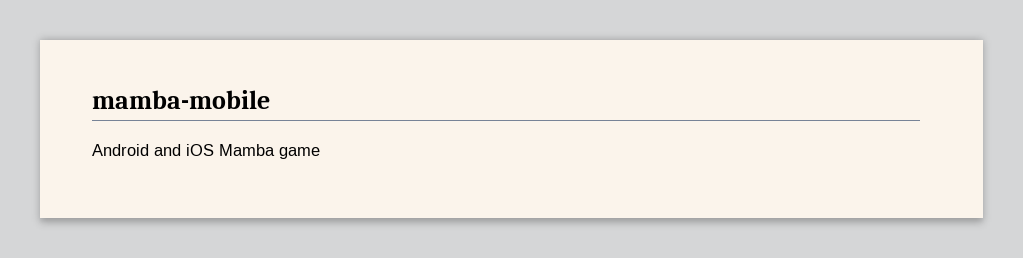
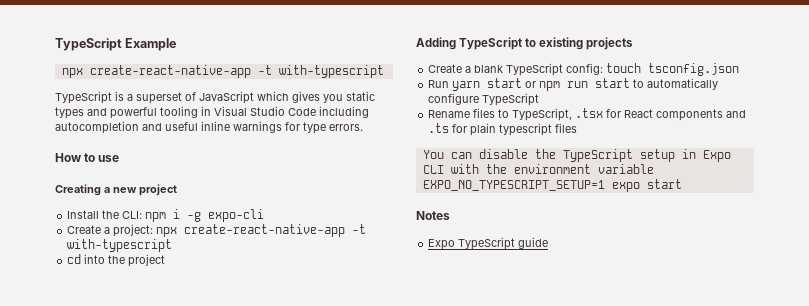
- mamba-mobile
- Android and iOS Mamba game
+ TypeScript Example
+ npx create-react-native-app -t with-typescript
+ TypeScript is a superset of JavaScript which gives you static types and powerful tooling in Visual Studio Code including autocompletion and useful inline warnings for type errors.
+ How to use
+ Creating a new project
+ Install the CLI: npm i -g expo-cli
+ Create a project: npx create-react-native-app -t with-typescript
+ cd into the project
+ Adding TypeScript to existing projects
+ Create a blank TypeScript config: touch tsconfig.json
+ Run yarn start or npm run start to automatically configure TypeScript
+ Rename files to TypeScript, .tsx for React components and .ts for plain typescript files
+ You can disable the TypeScript setup in Expo CLI with the environment variable EXPO_NO_TYPESCRIPT_SETUP=1 expo start
+ Notes
+ Expo TypeScript guide

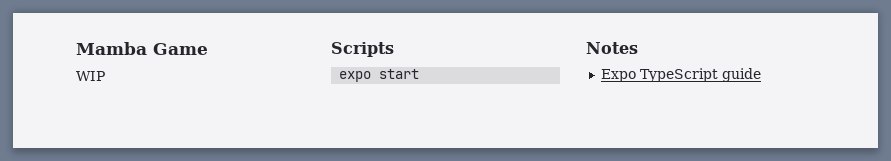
- TypeScript Example
- npx create-react-native-app -t with-typescript
- TypeScript is a superset of JavaScript which gives you static types and powerful tooling in Visual Studio Code including autocompletion and useful inline warnings for type errors.
- How to use
- Creating a new project
- Install the CLI: npm i -g expo-cli
- Create a project: npx create-react-native-app -t with-typescript
- cd into the project
- Adding TypeScript to existing projects
- Create a blank TypeScript config: touch tsconfig.json
- Run yarn start or npm run start to automatically configure TypeScript
- Rename files to TypeScript, .tsx for React components and .ts for plain typescript files
- You can disable the TypeScript setup in Expo CLI with the environment variable EXPO_NO_TYPESCRIPT_SETUP=1 expo start
+ Mamba Game
+ WIP
+ Scripts
+ expo start

